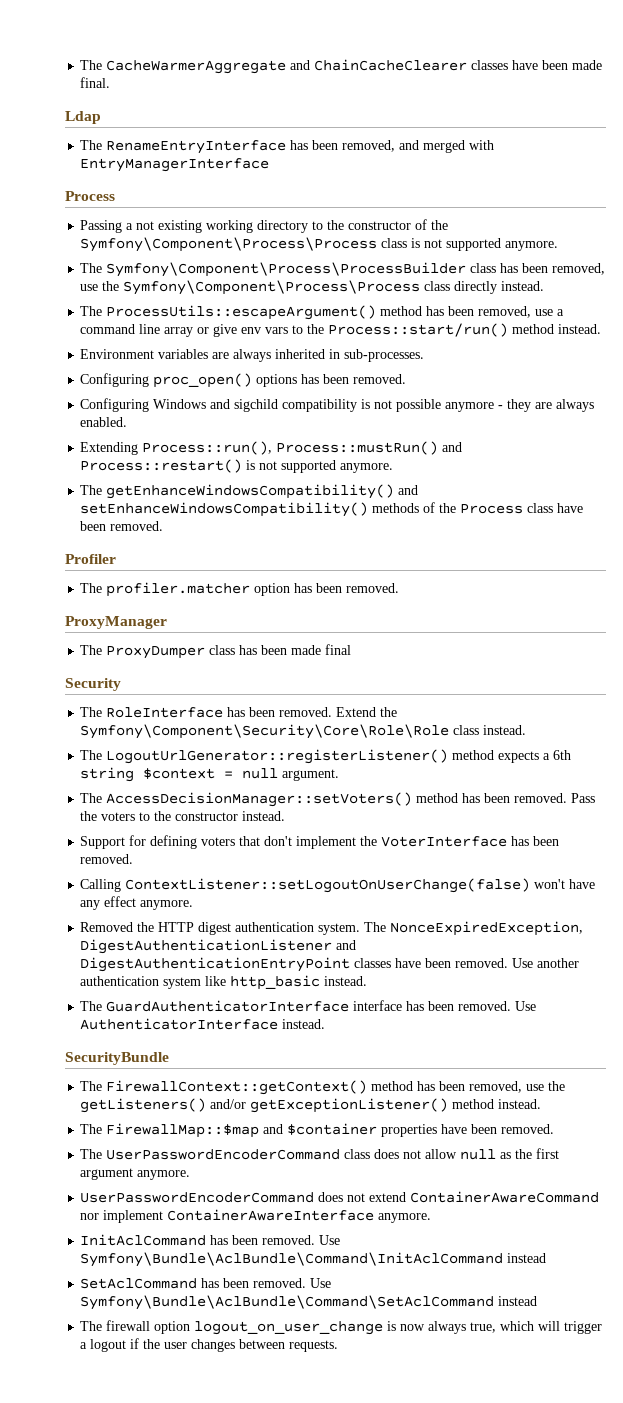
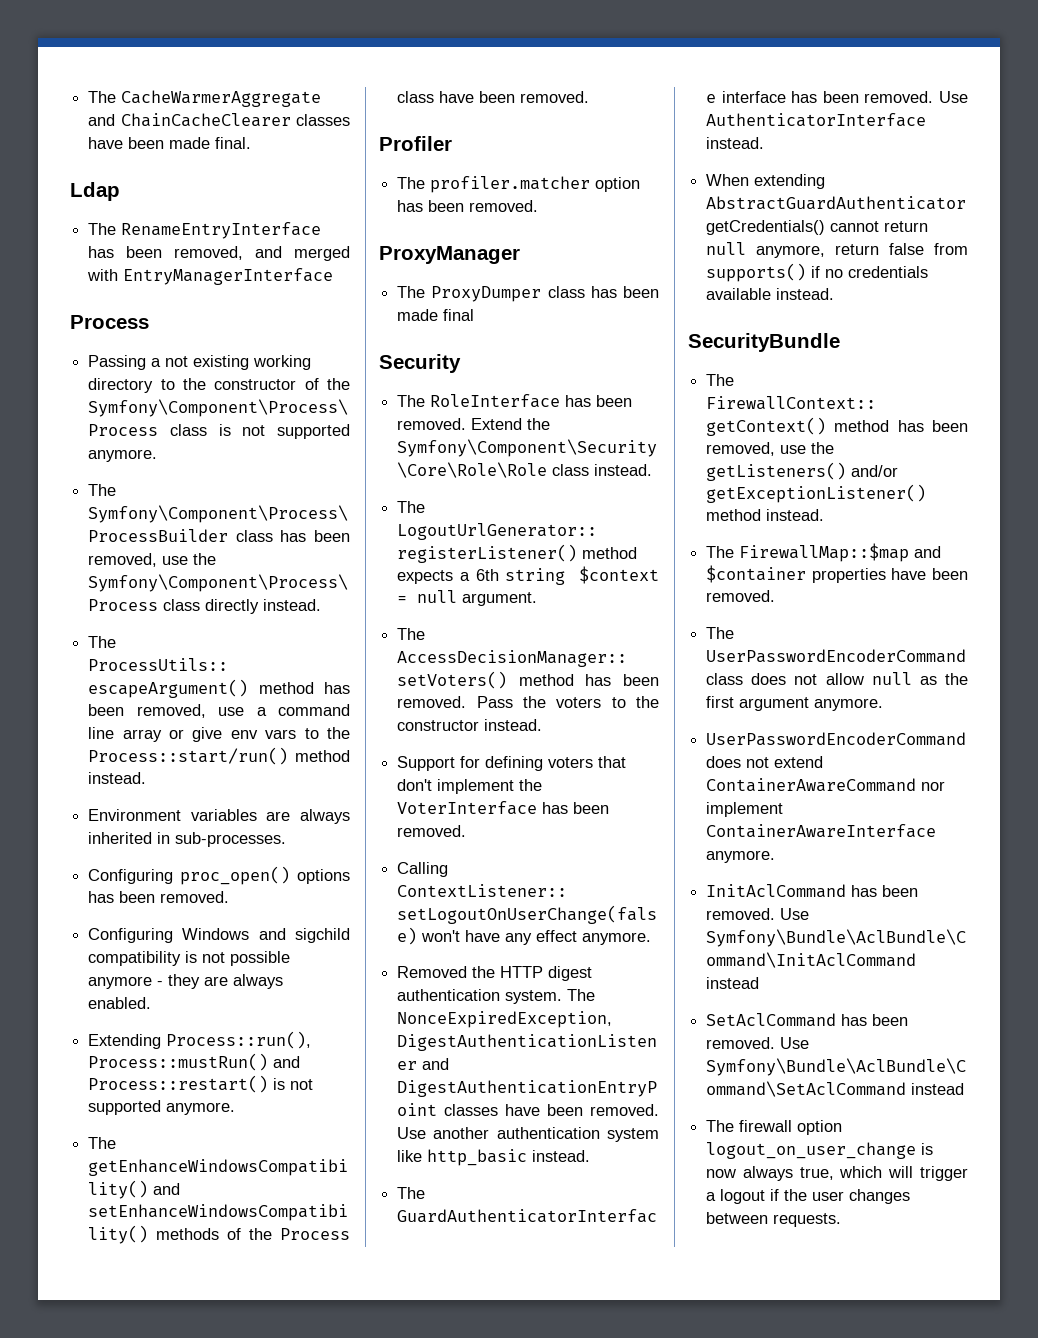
+ When extending AbstractGuardAuthenticator getCredentials() cannot return null anymore, return false from supports() if no credentials available instead.

